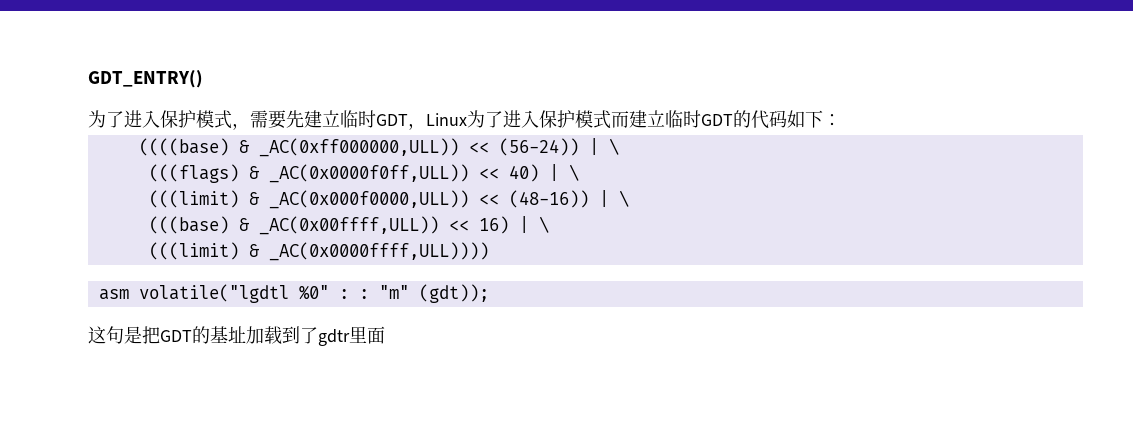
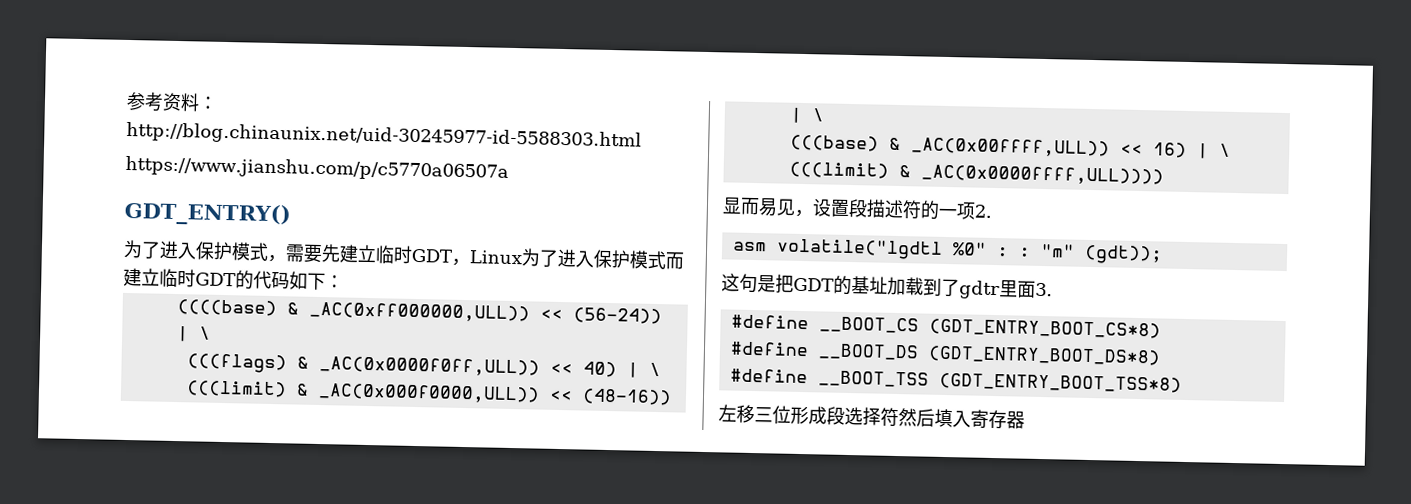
+ 参考资料：http://blog.chinaunix.net/uid-30245977-id-5588303.html
+ https://www.jianshu.com/p/c5770a06507a
+ 显而易见，设置段描述符的一项2.
- 这句是把GDT的基址加载到了gdtr里面
+ 这句是把GDT的基址加载到了gdtr里面3.
+ #define __BOOT_CS (GDT_ENTRY_BOOT_CS*8)
+ #define __BOOT_DS (GDT_ENTRY_BOOT_DS*8)
+ #define __BOOT_TSS (GDT_ENTRY_BOOT_TSS*8)
+ 左移三位形成段选择符然后填入寄存器

